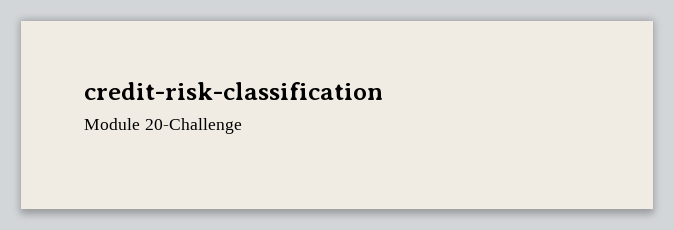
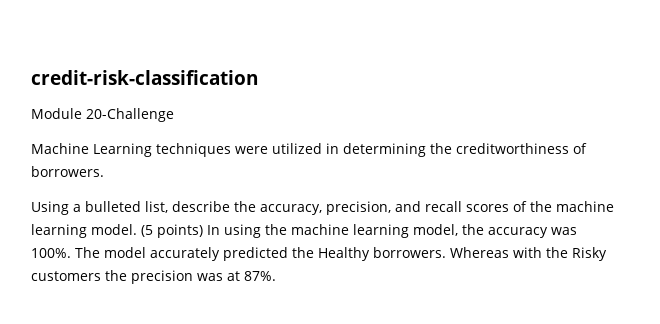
+ Machine Learning techniques were utilized in determining the creditworthiness of borrowers.
+ Using a bulleted list, describe the accuracy, precision, and recall scores of the machine learning model. (5 points) In using the machine learning model, the accuracy was 100%. The model accurately predicted the Healthy borrowers. Whereas with the Risky customers the precision was at 87%.

